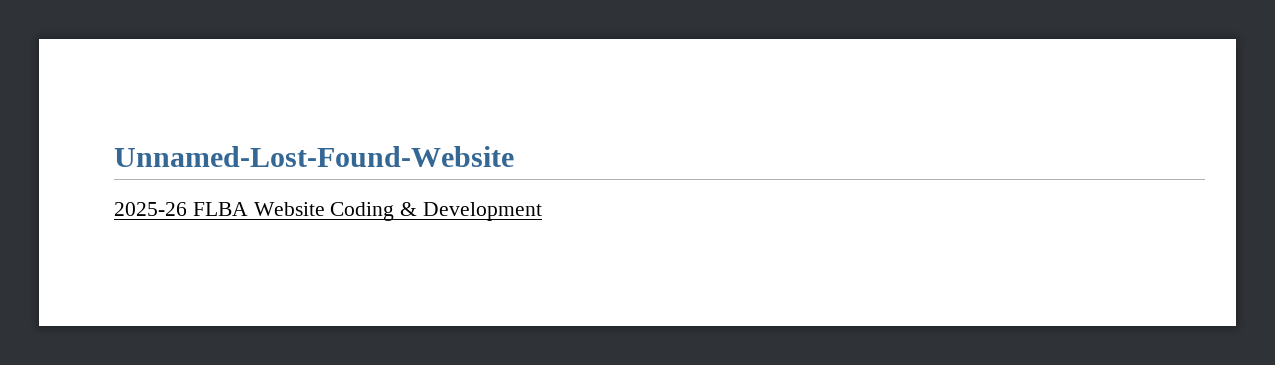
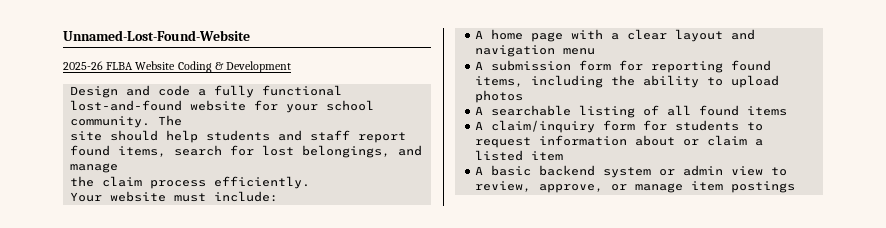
+ Design and code a fully functional lost-and-found website for your school community. The
+ site should help students and staff report found items, search for lost belongings, and manage
+ the claim process efficiently.
+ Your website must include:
+ A home page with a clear layout and navigation menu
+ A submission form for reporting found items, including the ability to upload photos
+ A searchable listing of all found items
+ A claim/inquiry form for students to request information about or claim a listed item
+ A basic backend system or admin view to review, approve, or manage item postings

